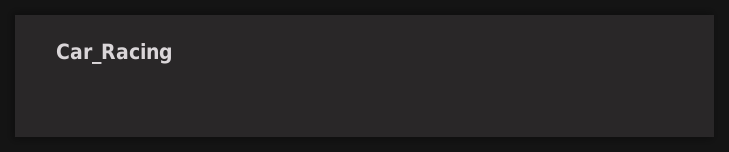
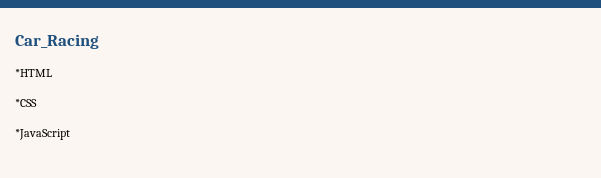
+ *HTML
+ *CSS
+ *JavaScript

